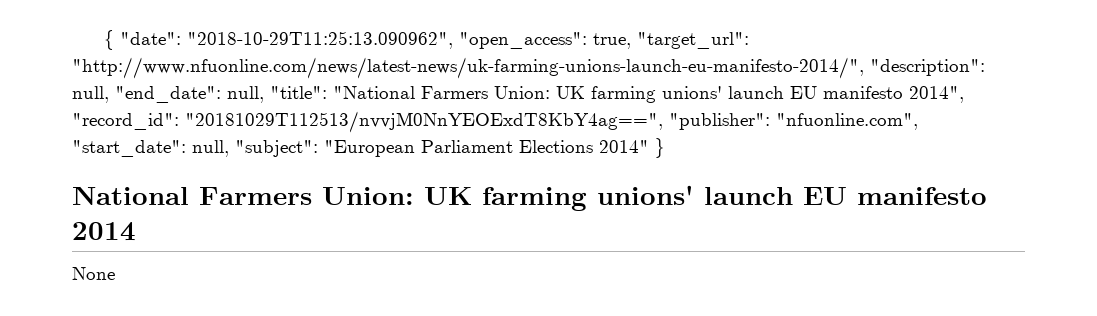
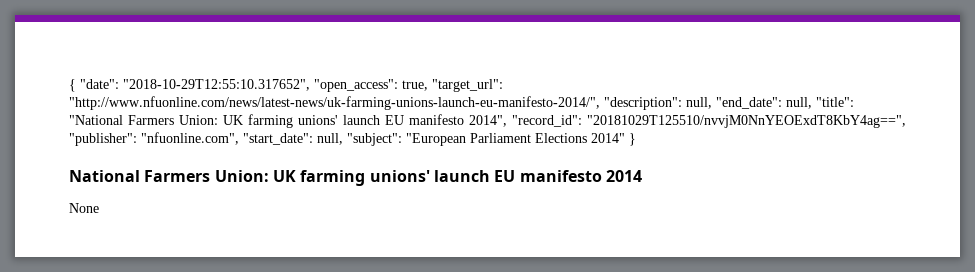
- { "date": "2018-10-29T11:25:13.090962", "open_access": true, "target_url": "http://www.nfuonline.com/news/latest-news/uk-farming-unions-launch-eu-manifesto-2014/", "description": null, "end_date": null, "title": "National Farmers Union: UK farming unions' launch EU manifesto 2014", "record_id": "20181029T112513/nvvjM0NnYEOExdT8KbY4ag==", "publisher": "nfuonline.com", "start_date": null, "subject": "European Parliament Elections 2014" }
+ { "date": "2018-10-29T12:55:10.317652", "open_access": true, "target_url": "http://www.nfuonline.com/news/latest-news/uk-farming-unions-launch-eu-manifesto-2014/", "description": null, "end_date": null, "title": "National Farmers Union: UK farming unions' launch EU manifesto 2014", "record_id": "20181029T125510/nvvjM0NnYEOExdT8KbY4ag==", "publisher": "nfuonline.com", "start_date": null, "subject": "European Parliament Elections 2014" }

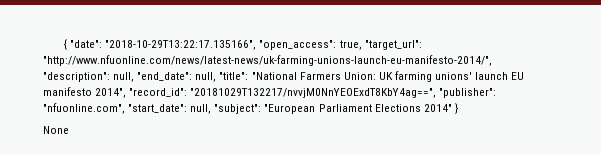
- { "date": "2018-10-29T12:55:10.317652", "open_access": true, "target_url": "http://www.nfuonline.com/news/latest-news/uk-farming-unions-launch-eu-manifesto-2014/", "description": null, "end_date": null, "title": "National Farmers Union: UK farming unions' launch EU manifesto 2014", "record_id": "20181029T125510/nvvjM0NnYEOExdT8KbY4ag==", "publisher": "nfuonline.com", "start_date": null, "subject": "European Parliament Elections 2014" }
+ { "date": "2018-10-29T13:22:17.135166", "open_access": true, "target_url": "http://www.nfuonline.com/news/latest-news/uk-farming-unions-launch-eu-manifesto-2014/", "description": null, "end_date": null, "title": "National Farmers Union: UK farming unions' launch EU manifesto 2014", "record_id": "20181029T132217/nvvjM0NnYEOExdT8KbY4ag==", "publisher": "nfuonline.com", "start_date": null, "subject": "European Parliament Elections 2014" }
- National Farmers Union: UK farming unions' launch EU manifesto 2014

